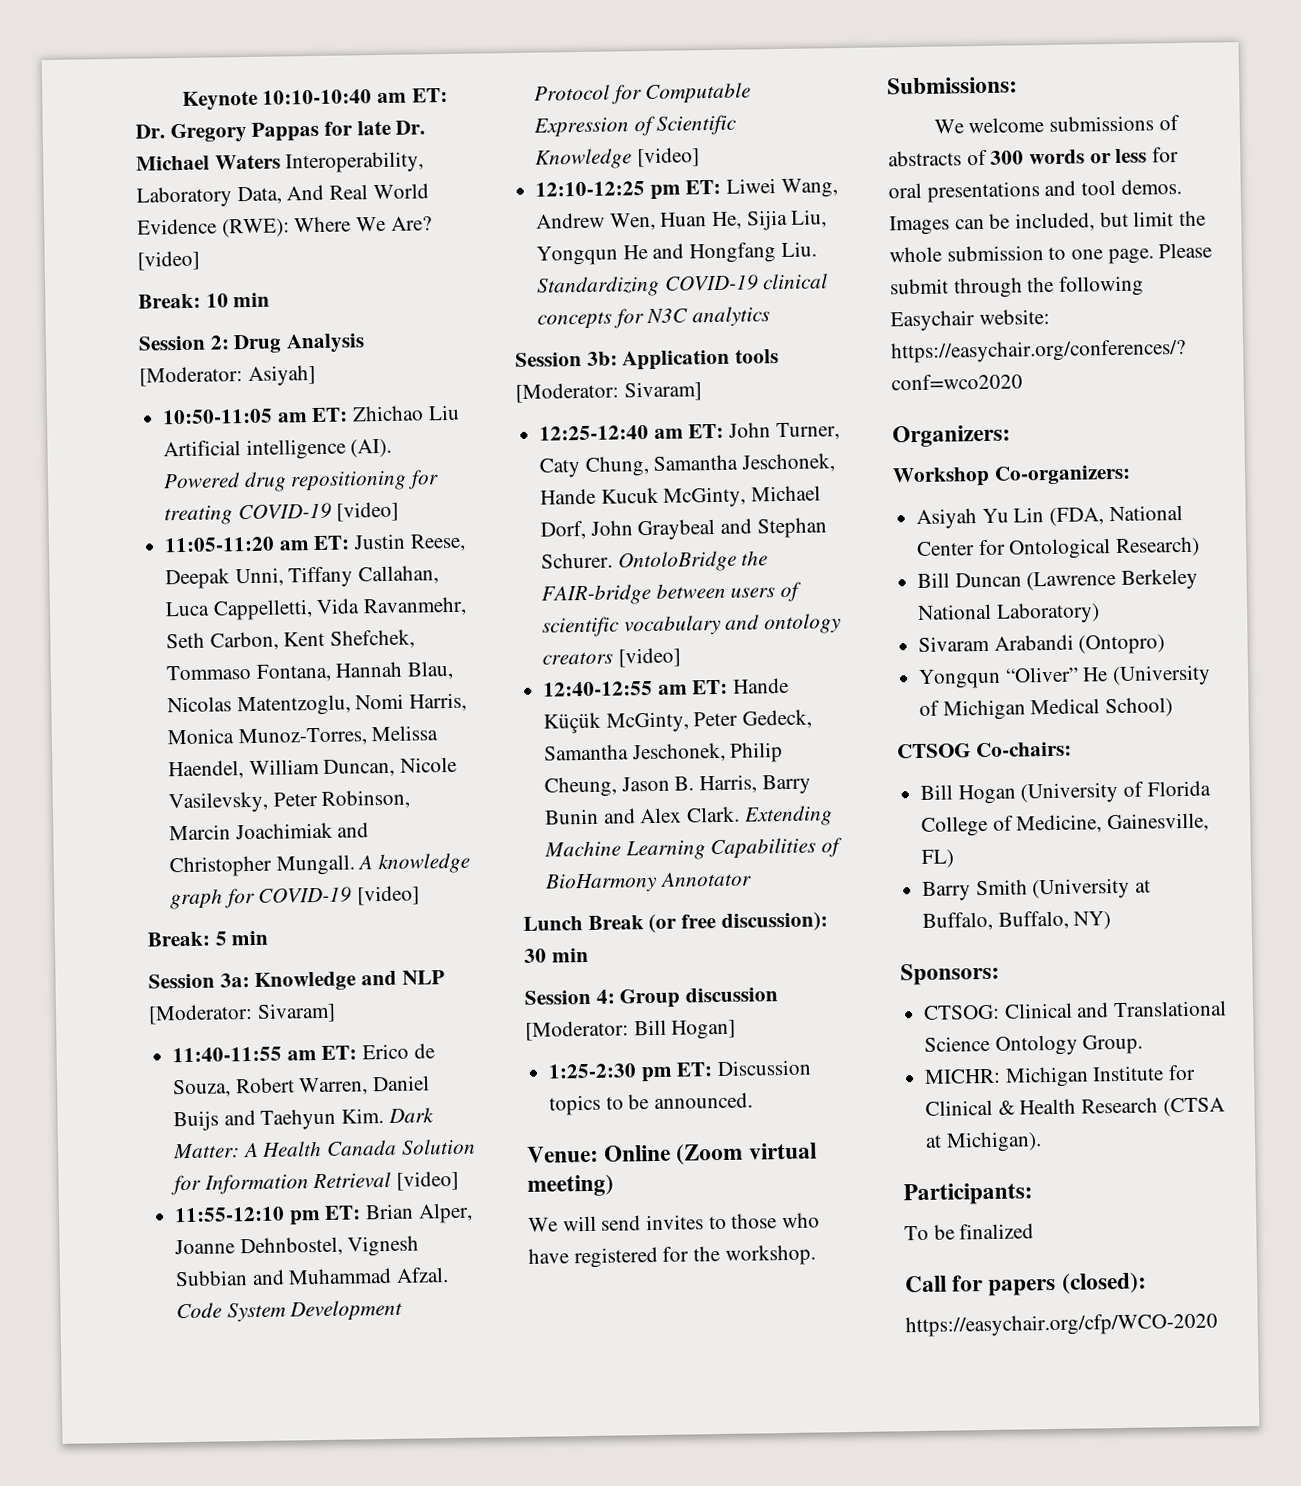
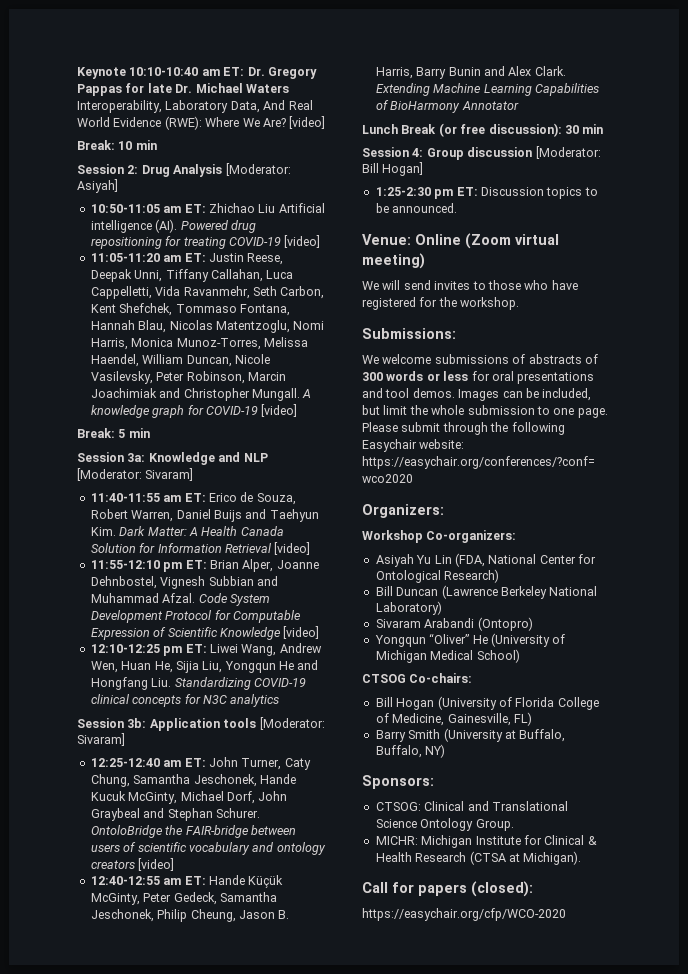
- Participants:
- To be finalized

